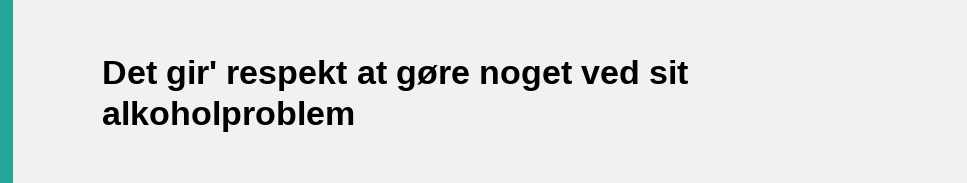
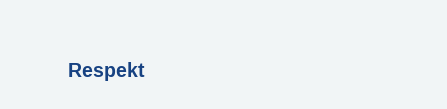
- Det gir' respekt at gøre noget ved sit alkoholproblem
+ Respekt

